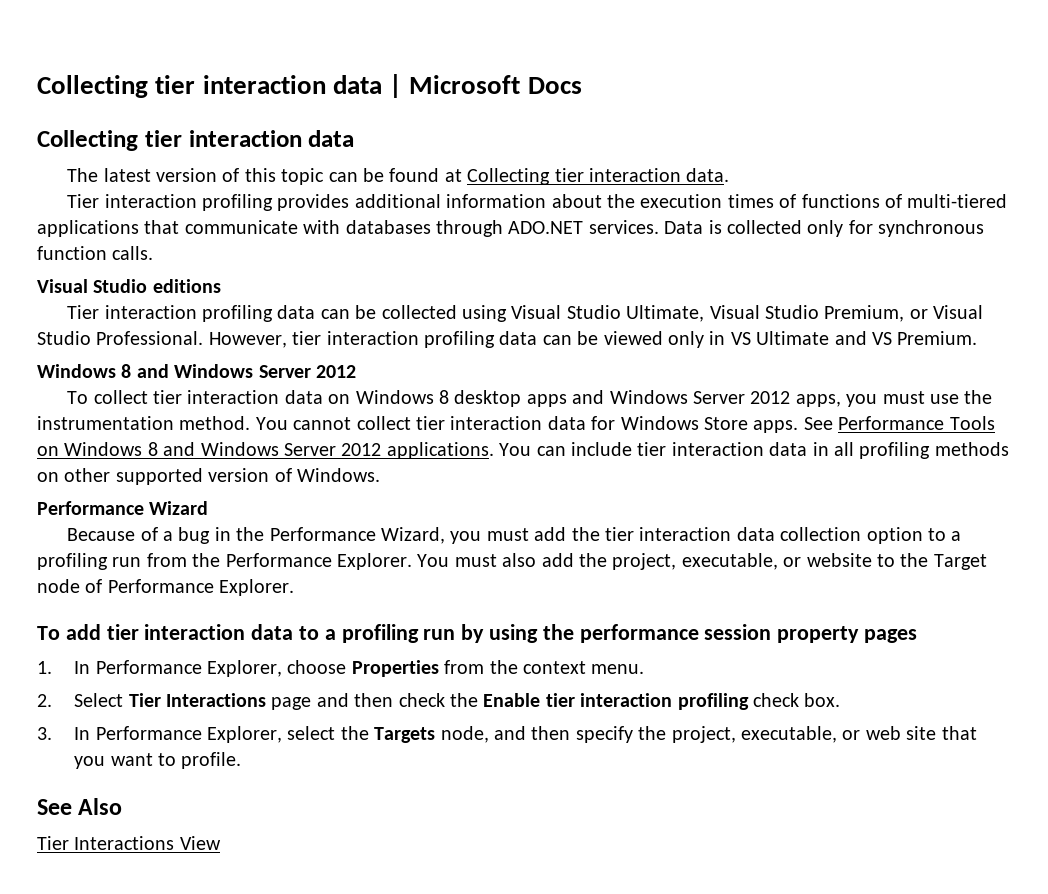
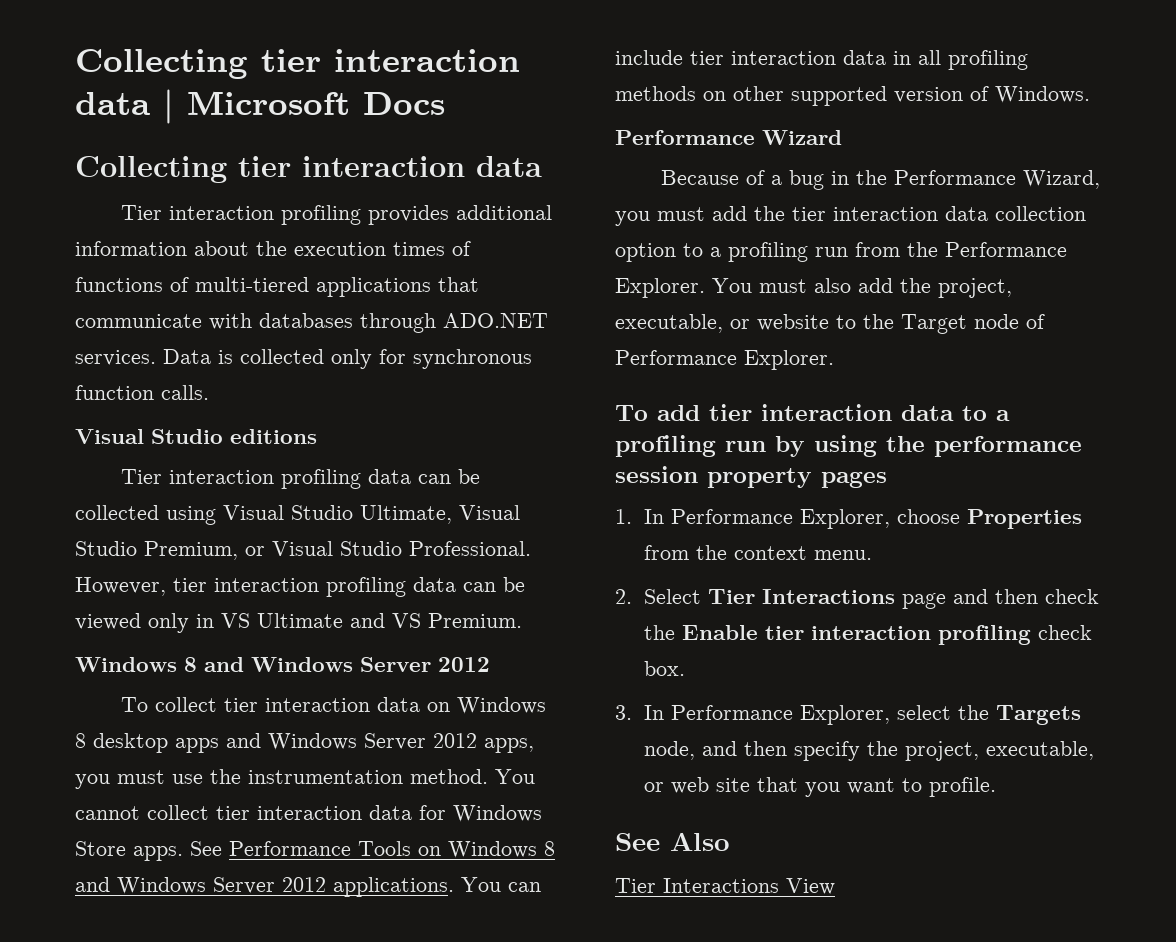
- The latest version of this topic can be found at Collecting tier interaction data.

